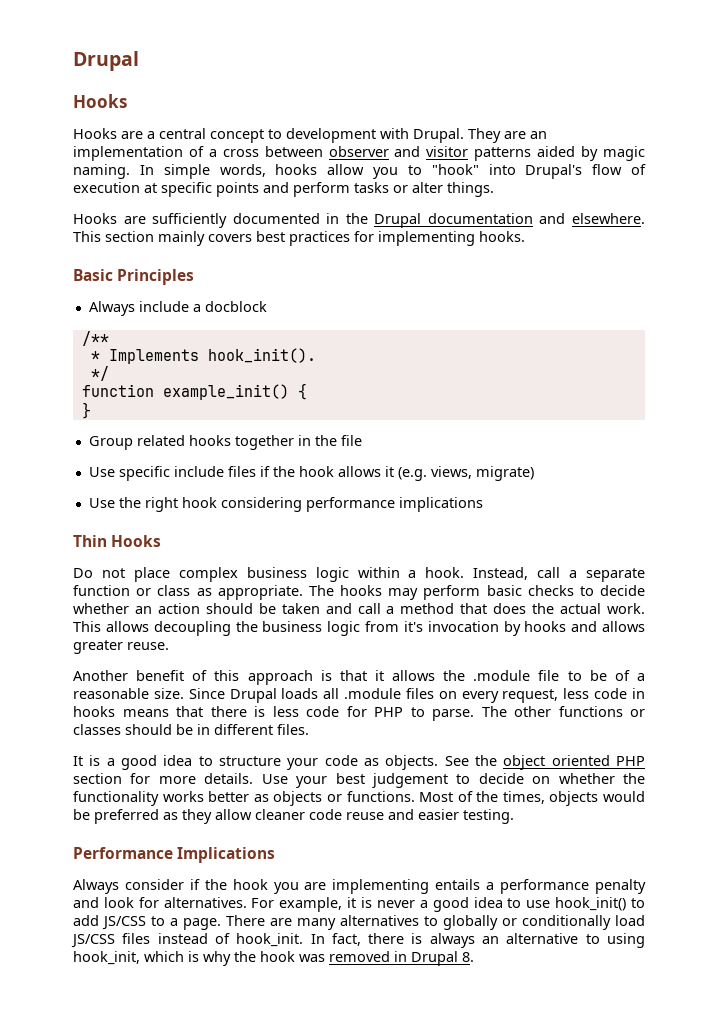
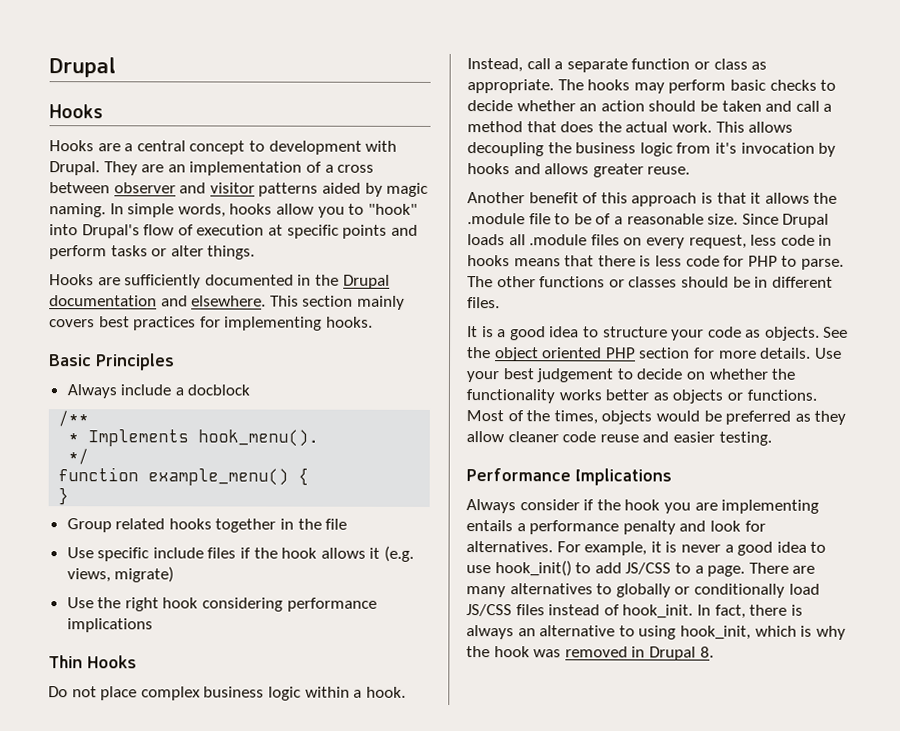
- * Implements hook_init().
+ * Implements hook_menu().
- function example_init() {
+ function example_menu() {

